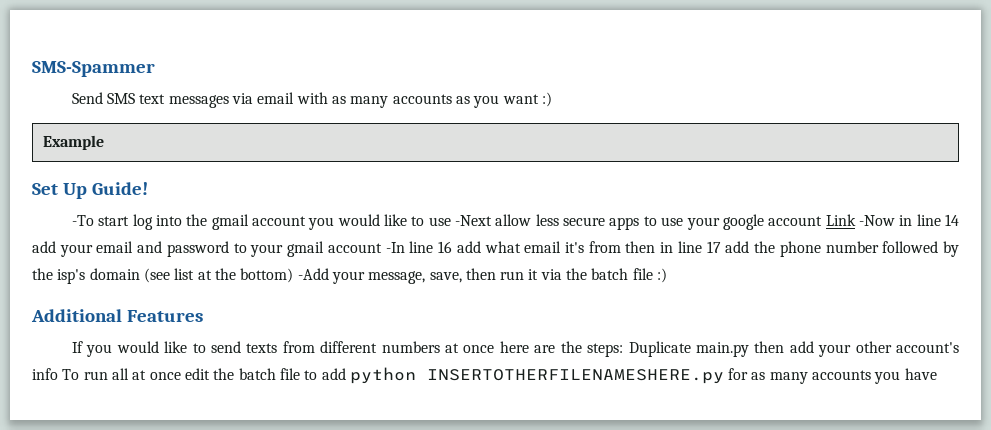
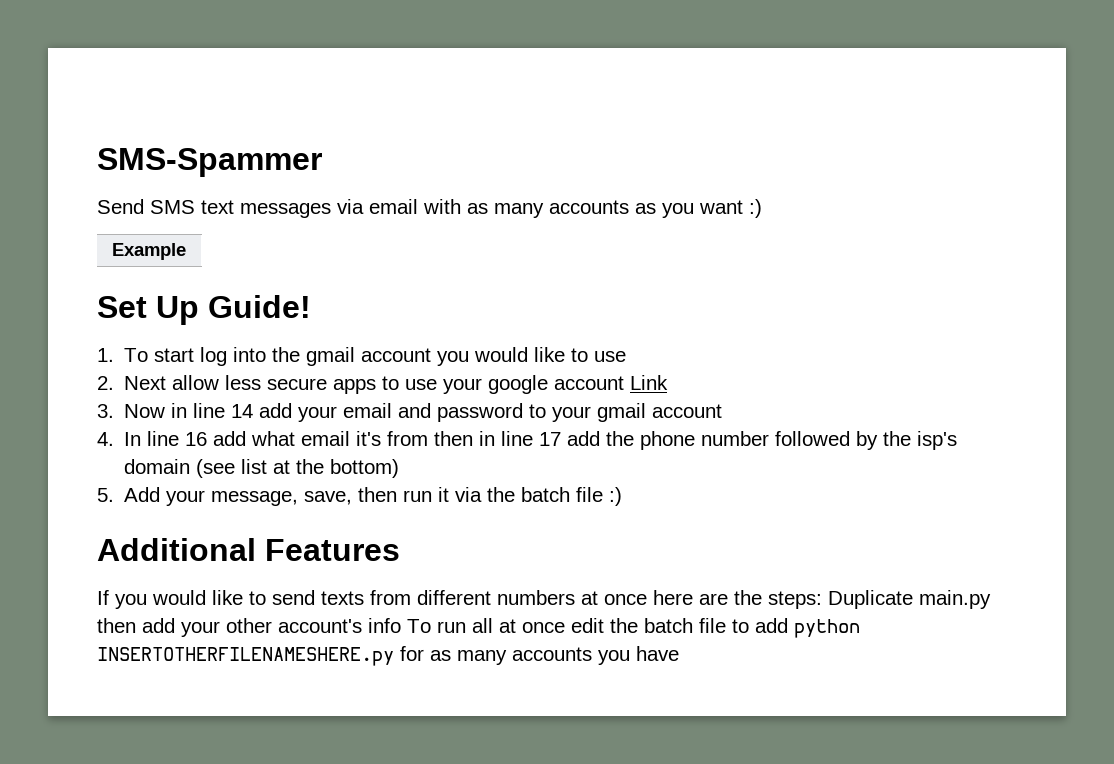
- -To start log into the gmail account you would like to use -Next allow less secure apps to use your google account Link -Now in line 14 add your email and password to your gmail account -In line 16 add what email it's from then in line 17 add the phone number followed by the isp's domain (see list at the bottom) -Add your message, save, then run it via the batch file :)
+ 1. To start log into the gmail account you would like to use
+ 2. Next allow less secure apps to use your google account Link
+ 3. Now in line 14 add your email and password to your gmail account
+ 4. In line 16 add what email it's from then in line 17 add the phone number followed by the isp's domain (see list at the bottom)
+ 5. Add your message, save, then run it via the batch file :)

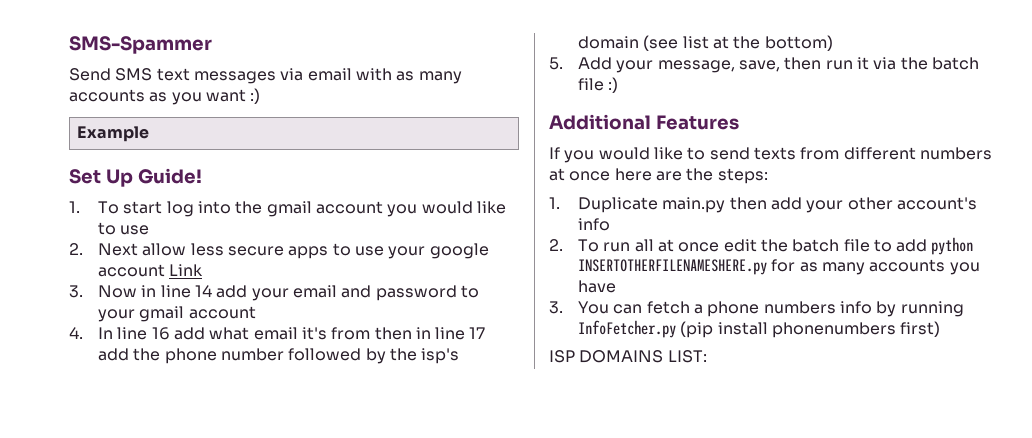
- If you would like to send texts from different numbers at once here are the steps: Duplicate main.py then add your other account's info To run all at once edit the batch file to add python INSERTOTHERFILENAMESHERE.py for as many accounts you have
+ If you would like to send texts from different numbers at once here are the steps:
+ 1. Duplicate main.py then add your other account's info
+ 2. To run all at once edit the batch file to add python INSERTOTHERFILENAMESHERE.py for as many accounts you have
+ 3. You can fetch a phone numbers info by running InfoFetcher.py (pip install phonenumbers first)
+ ISP DOMAINS LIST:

